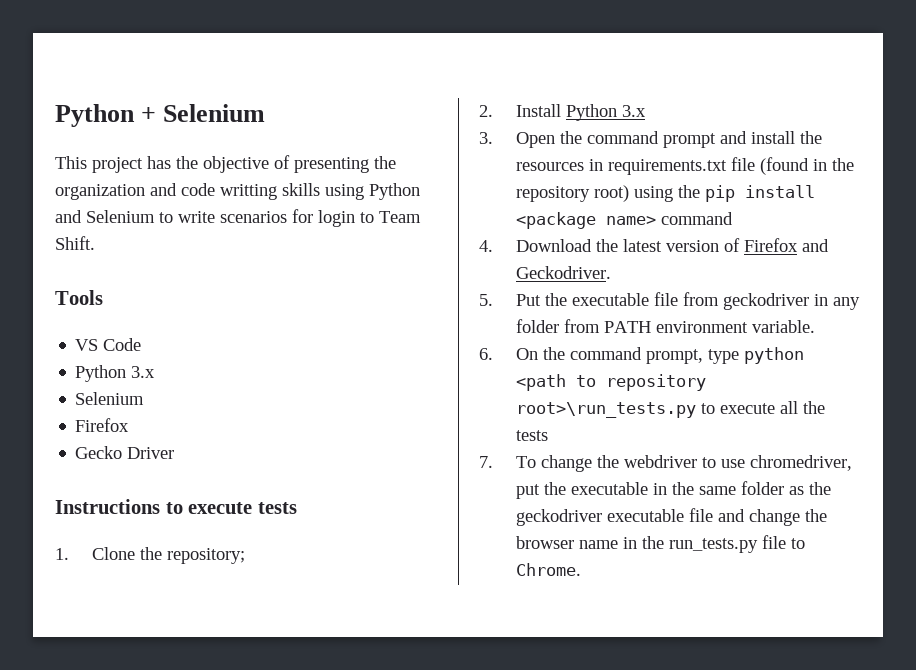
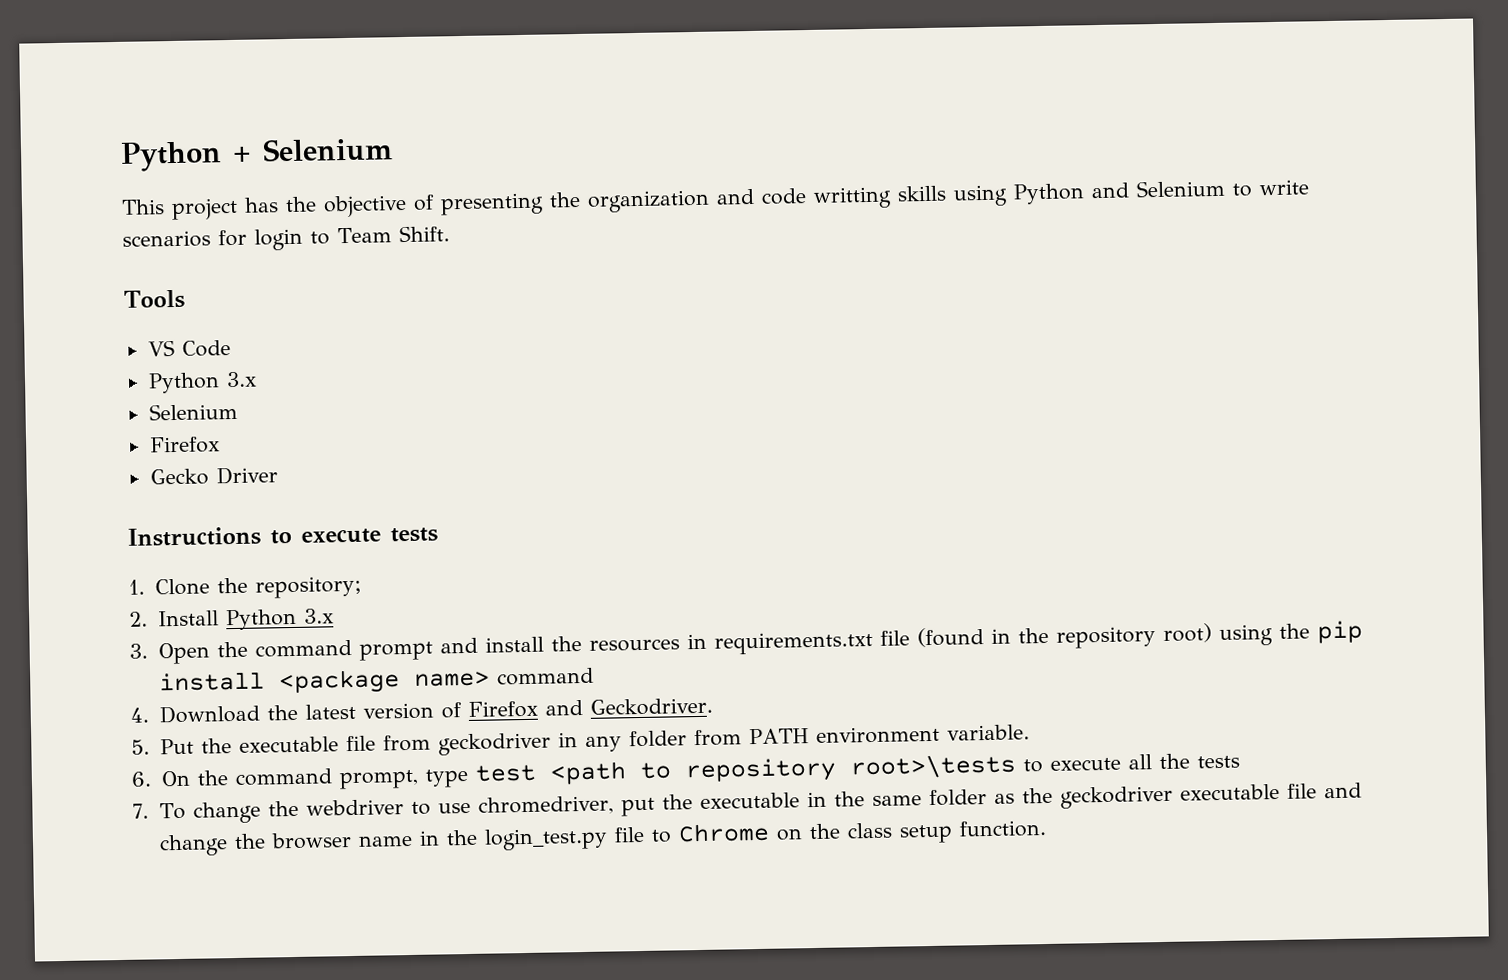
- 6. On the command prompt, type python <path to repository root>\run_tests.py to execute all the tests
+ 6. On the command prompt, type test <path to repository root>\tests to execute all the tests
- 7. To change the webdriver to use chromedriver, put the executable in the same folder as the geckodriver executable file and change the browser name in the run_tests.py file to Chrome.
+ 7. To change the webdriver to use chromedriver, put the executable in the same folder as the geckodriver executable file and change the browser name in the login_test.py file to Chrome on the class setup function.

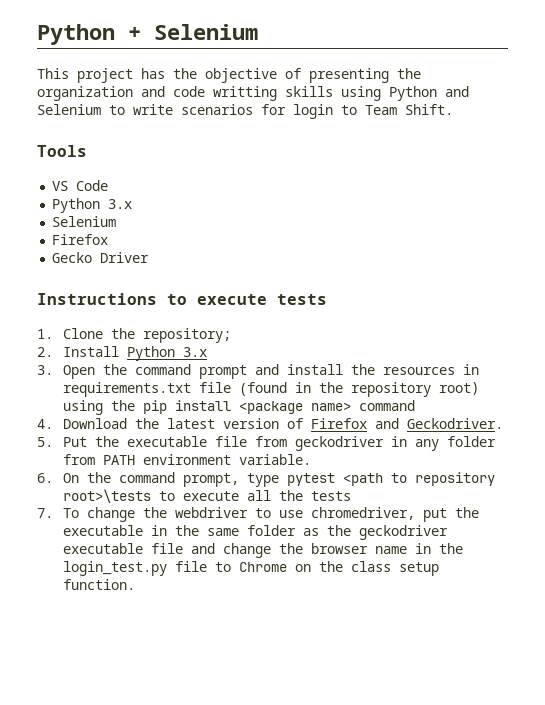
- 6. On the command prompt, type test <path to repository root>\tests to execute all the tests
+ 6. On the command prompt, type pytest <path to repository root>\tests to execute all the tests

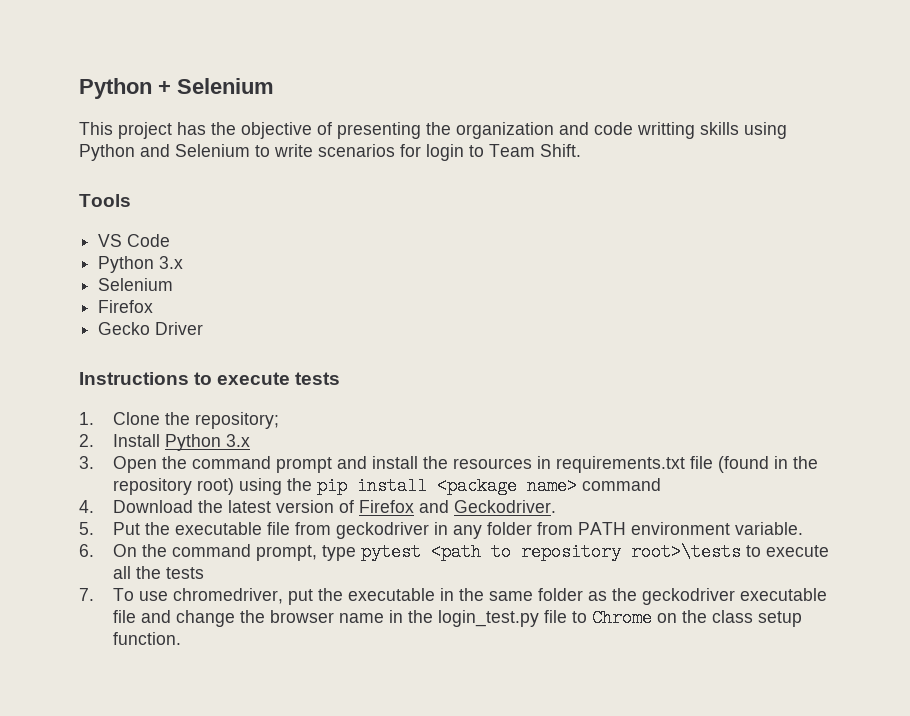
- 7. To change the webdriver to use chromedriver, put the executable in the same folder as the geckodriver executable file and change the browser name in the login_test.py file to Chrome on the class setup function.
+ 7. To use chromedriver, put the executable in the same folder as the geckodriver executable file and change the browser name in the login_test.py file to Chrome on the class setup function.

